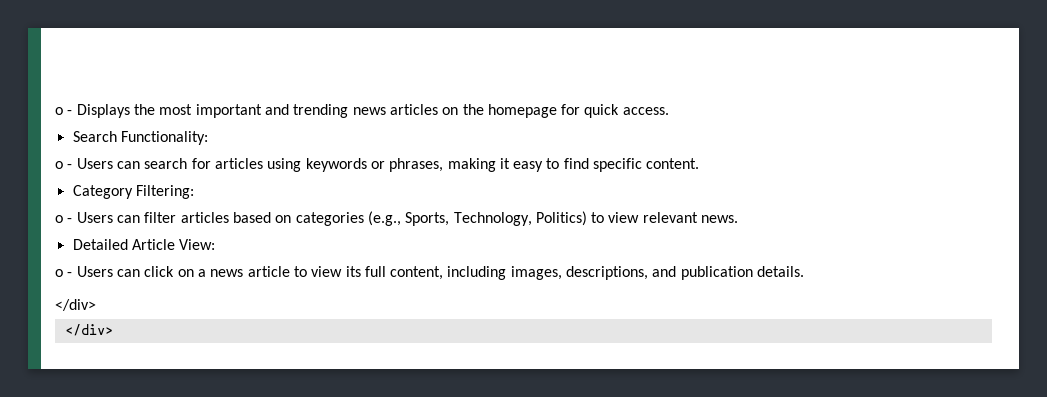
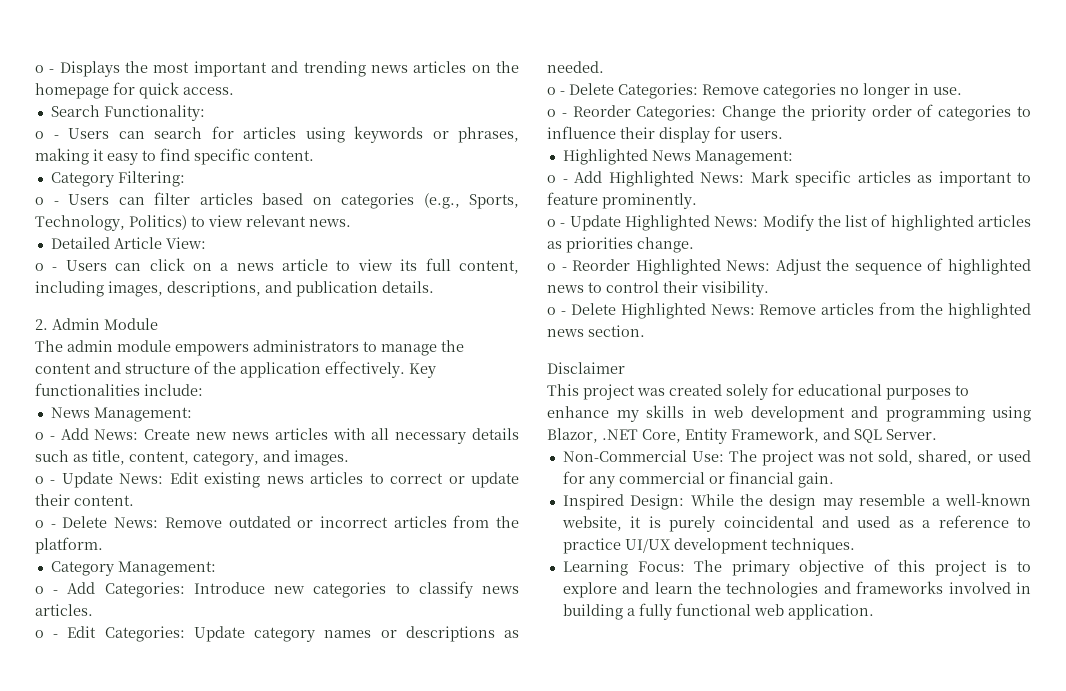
  o - Users can click on a news article to view its full content, including images, descriptions, and publication details.
- </div>
- </div>
+ 2. Admin Module
+ The admin module empowers administrators to manage the content and structure of the application effectively. Key functionalities include:
+ News Management:
+ o - Add News: Create new news articles with all necessary details such as title, content, category, and images.
+ o - Update News: Edit existing news articles to correct or update their content.
+ o - Delete News: Remove outdated or incorrect articles from the platform.
+ Category Management:
+ o - Add Categories: Introduce new categories to classify news articles.
+ o - Edit Categories: Update category names or descriptions as needed.
+ o - Delete Categories: Remove categories no longer in use.
+ o - Reorder Categories: Change the priority order of categories to influence their display for users.
+ Highlighted News Management:
+ o - Add Highlighted News: Mark specific articles as important to feature prominently.
+ o - Update Highlighted News: Modify the list of highlighted articles as priorities change.
+ o - Reorder Highlighted News: Adjust the sequence of highlighted news to control their visibility.
+ o - Delete Highlighted News: Remove articles from the highlighted news section.
+ Disclaimer
+ This project was created solely for educational purposes to enhance my skills in web development and programming using Blazor, .NET Core, Entity Framework, and SQL Server.
+ Non-Commercial Use: The project was not sold, shared, or used for any commercial or financial gain.
+ Inspired Design: While the design may resemble a well-known website, it is purely coincidental and used as a reference to practice UI/UX development techniques.
+ Learning Focus: The primary objective of this project is to explore and learn the technologies and frameworks involved in building a fully functional web application.

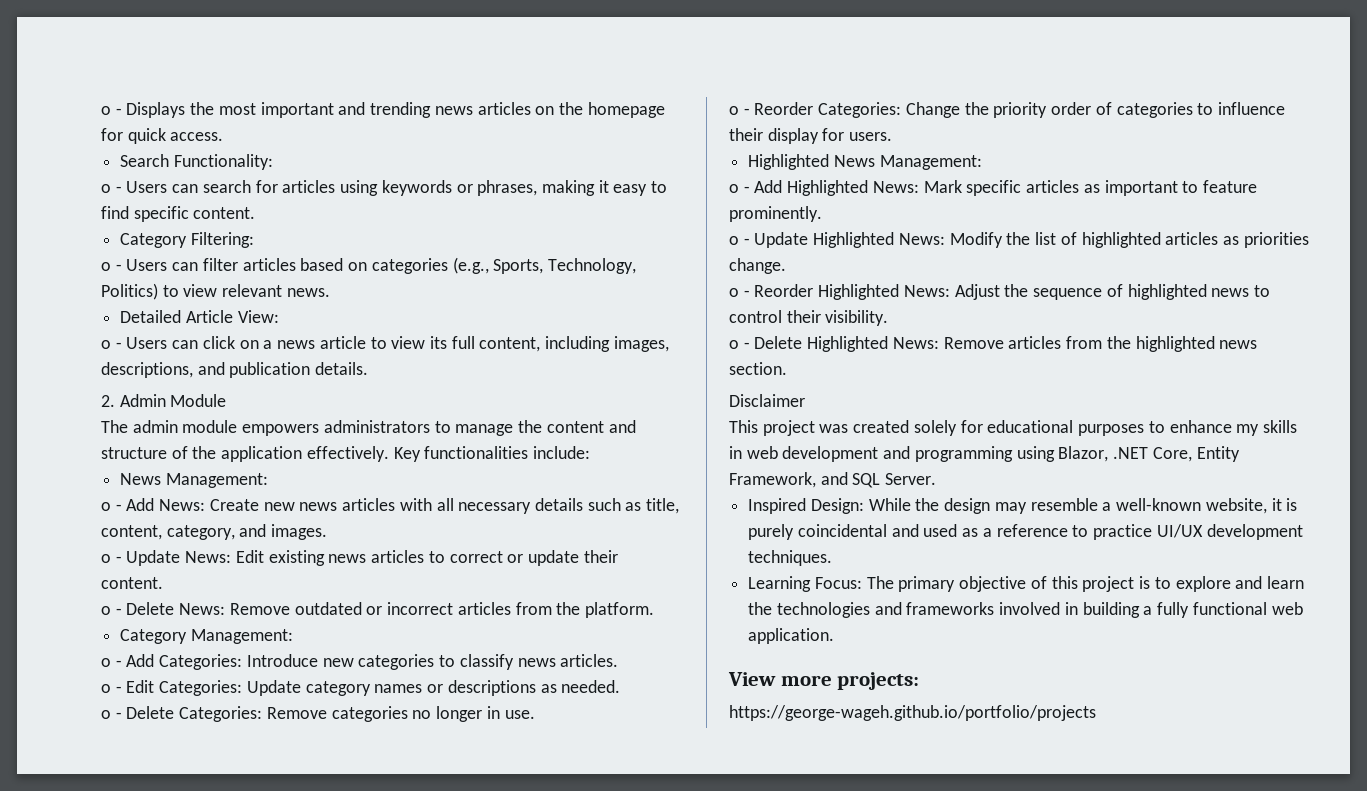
- Non-Commercial Use: The project was not sold, shared, or used for any commercial or financial gain.
+ View more projects:
+ https://george-wageh.github.io/portfolio/projects

